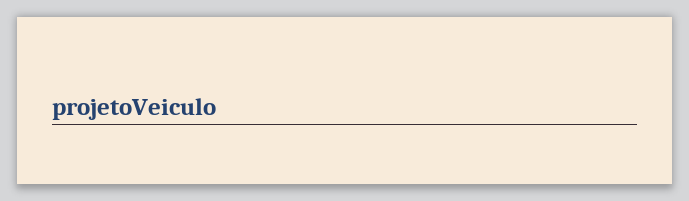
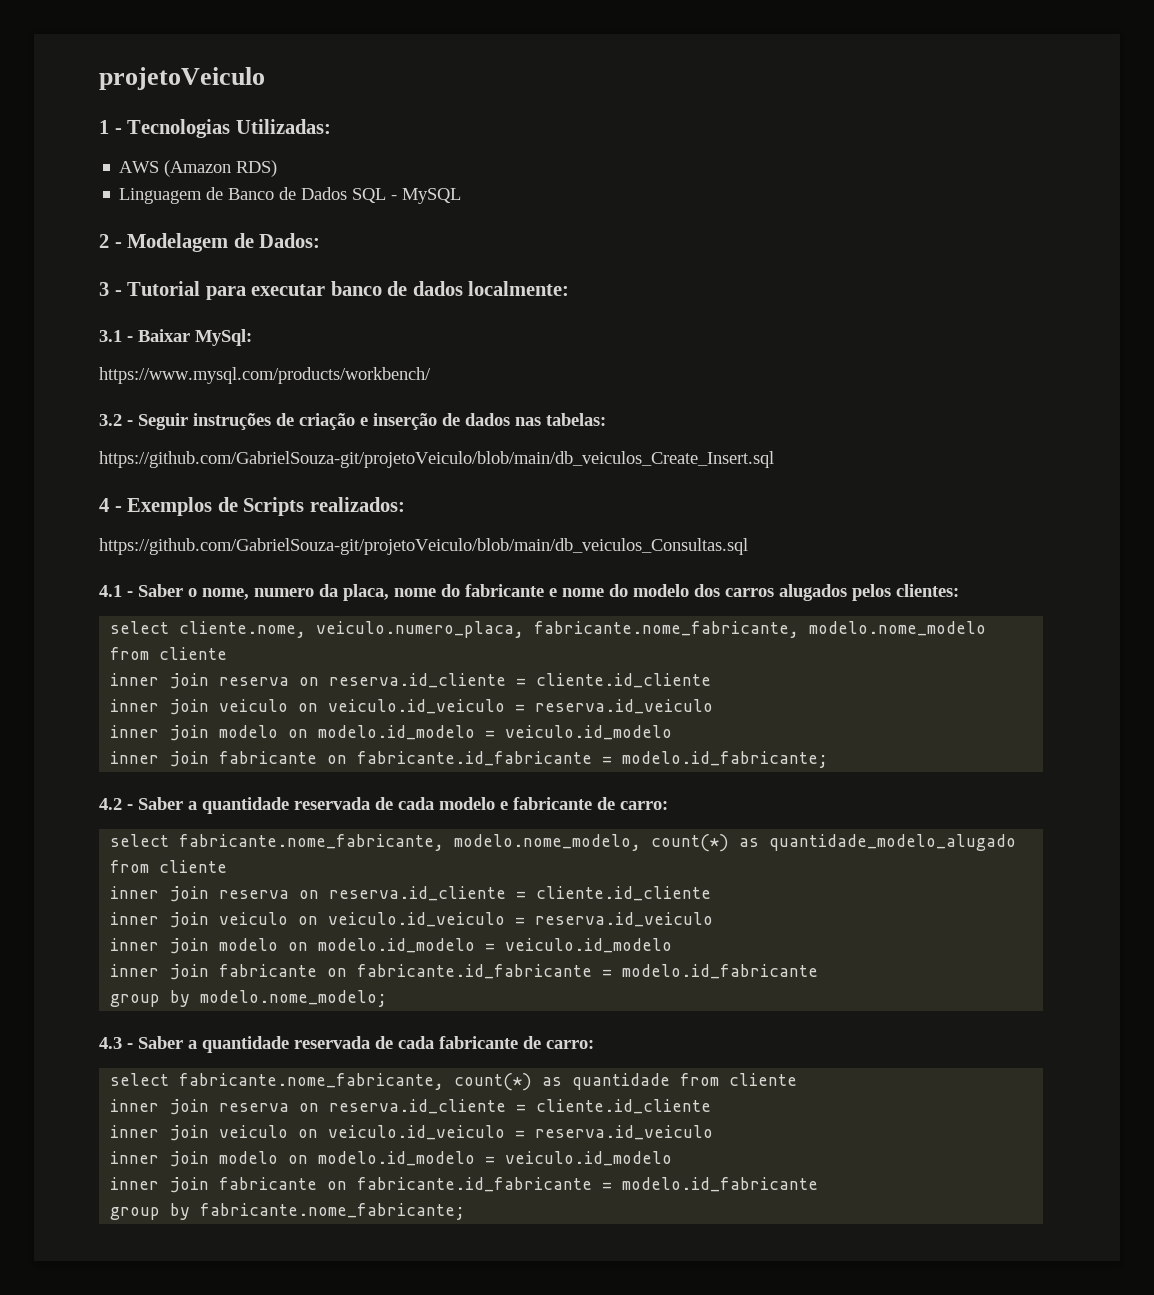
+ 1 - Tecnologias Utilizadas:
+ AWS (Amazon RDS)
+ Linguagem de Banco de Dados SQL - MySQL
+ 2 - Modelagem de Dados:
+ 3 - Tutorial para executar banco de dados localmente:
+ 3.1 - Baixar MySql:
+ https://www.mysql.com/products/workbench/
+ 3.2 - Seguir instruções de criação e inserção de dados nas tabelas:
+ https://github.com/GabrielSouza-git/projetoVeiculo/blob/main/db_veiculos_Create_Insert.sql
+ 4 - Exemplos de Scripts realizados:
+ https://github.com/GabrielSouza-git/projetoVeiculo/blob/main/db_veiculos_Consultas.sql
+ 4.1 - Saber o nome, numero da placa, nome do fabricante e nome do modelo dos carros alugados pelos clientes:
+ select cliente.nome, veiculo.numero_placa, fabricante.nome_fabricante, modelo.nome_modelo from cliente
+ inner join reserva on reserva.id_cliente = cliente.id_cliente
+ inner join veiculo on veiculo.id_veiculo = reserva.id_veiculo
+ inner join modelo on modelo.id_modelo = veiculo.id_modelo
+ inner join fabricante on fabricante.id_fabricante = modelo.id_fabricante;
+ 4.2 - Saber a quantidade reservada de cada modelo e fabricante de carro:
+ select fabricante.nome_fabricante, modelo.nome_modelo, count(*) as quantidade_modelo_alugado from cliente
+ inner join reserva on reserva.id_cliente = cliente.id_cliente
+ inner join veiculo on veiculo.id_veiculo = reserva.id_veiculo
+ inner join modelo on modelo.id_modelo = veiculo.id_modelo
+ inner join fabricante on fabricante.id_fabricante = modelo.id_fabricante
+ group by modelo.nome_modelo;
+ 4.3 - Saber a quantidade reservada de cada fabricante de carro:
+ select fabricante.nome_fabricante, count(*) as quantidade from cliente
+ inner join reserva on reserva.id_cliente = cliente.id_cliente
+ inner join veiculo on veiculo.id_veiculo = reserva.id_veiculo
+ inner join modelo on modelo.id_modelo = veiculo.id_modelo
+ inner join fabricante on fabricante.id_fabricante = modelo.id_fabricante
+ group by fabricante.nome_fabricante;

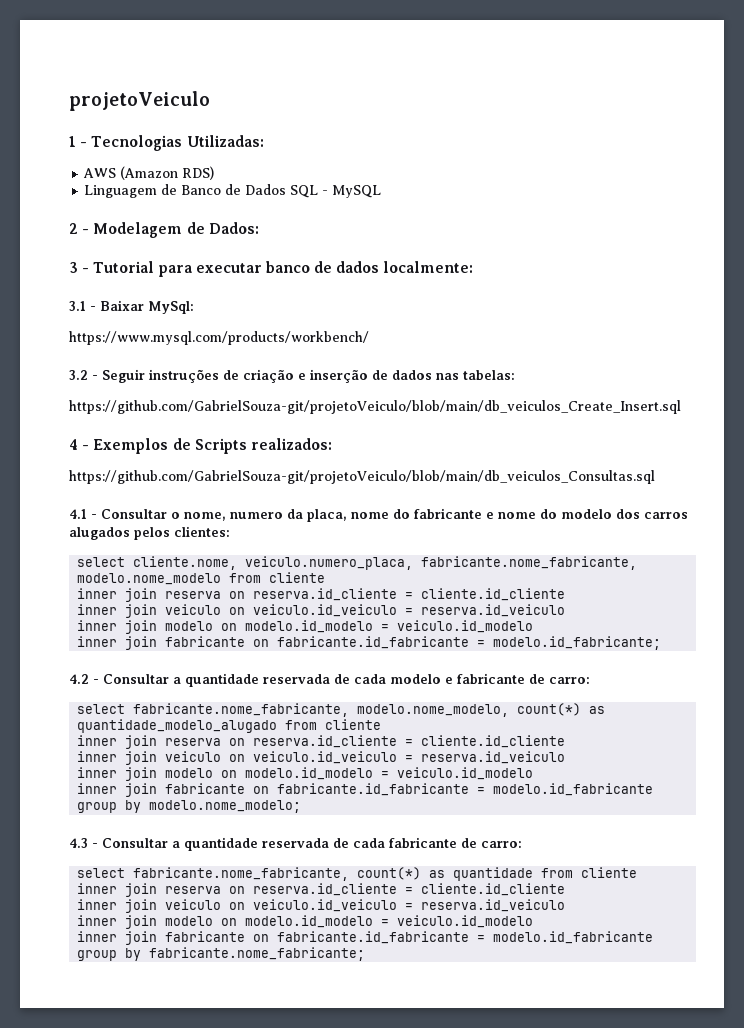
- 4.1 - Saber o nome, numero da placa, nome do fabricante e nome do modelo dos carros alugados pelos clientes:
+ 4.1 - Consultar o nome, numero da placa, nome do fabricante e nome do modelo dos carros alugados pelos clientes:
- 4.2 - Saber a quantidade reservada de cada modelo e fabricante de carro:
+ 4.2 - Consultar a quantidade reservada de cada modelo e fabricante de carro:
- 4.3 - Saber a quantidade reservada de cada fabricante de carro:
+ 4.3 - Consultar a quantidade reservada de cada fabricante de carro:

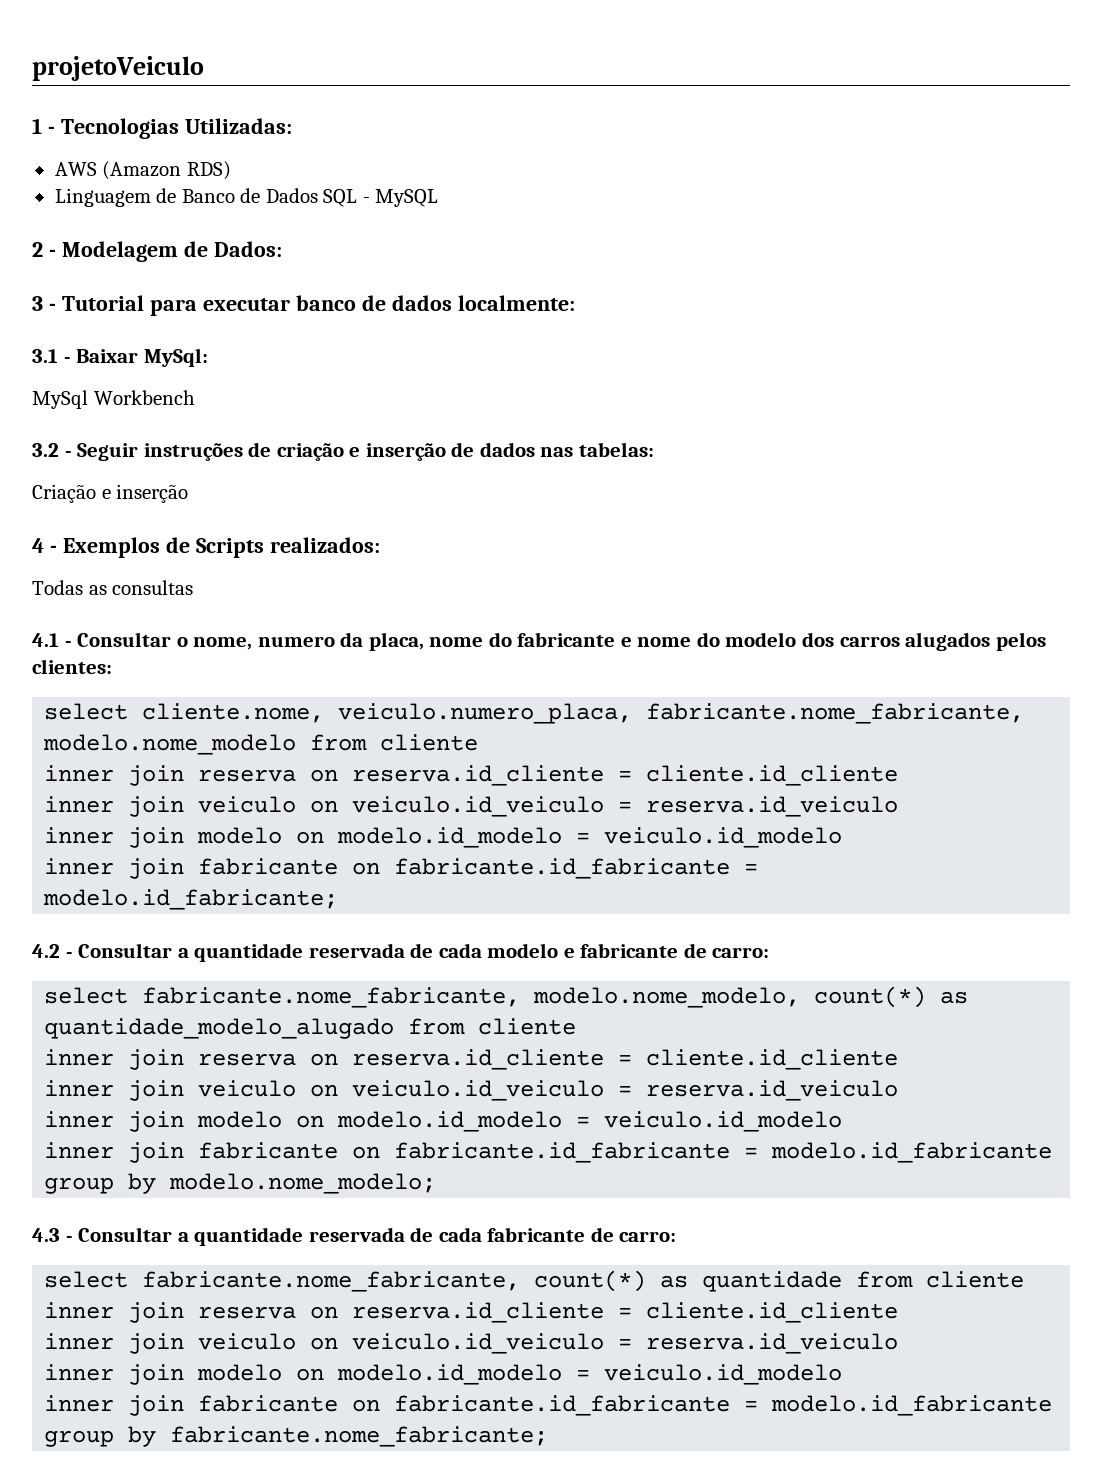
- https://www.mysql.com/products/workbench/
+ MySql Workbench
- https://github.com/GabrielSouza-git/projetoVeiculo/blob/main/db_veiculos_Create_Insert.sql
+ Criação e inserção
- https://github.com/GabrielSouza-git/projetoVeiculo/blob/main/db_veiculos_Consultas.sql
+ Todas as consultas

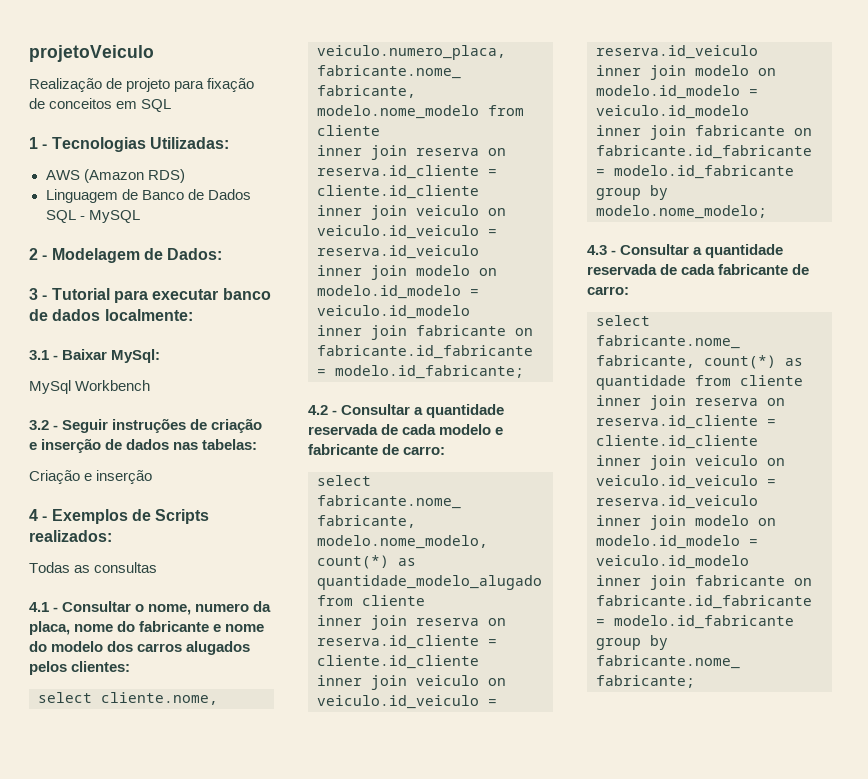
+ Realização de projeto para fixação de conceitos em SQL

